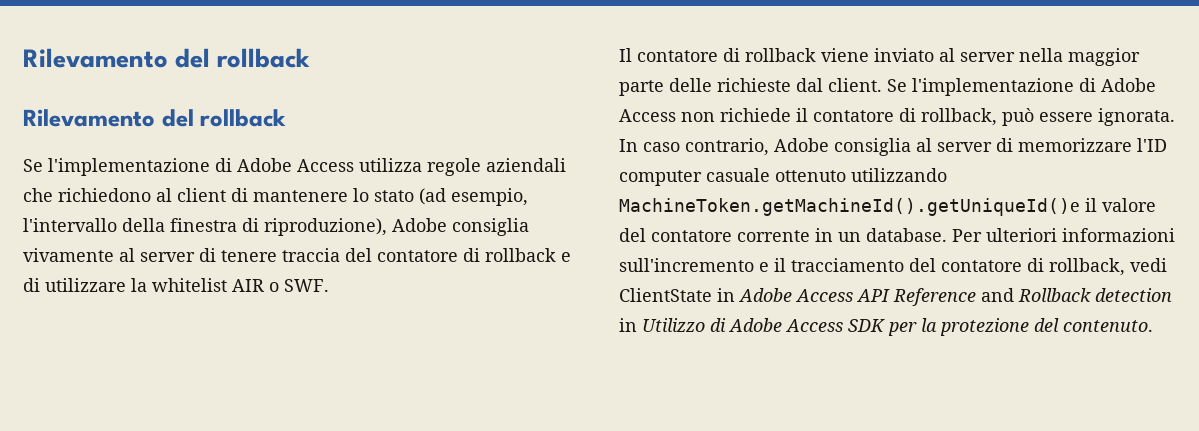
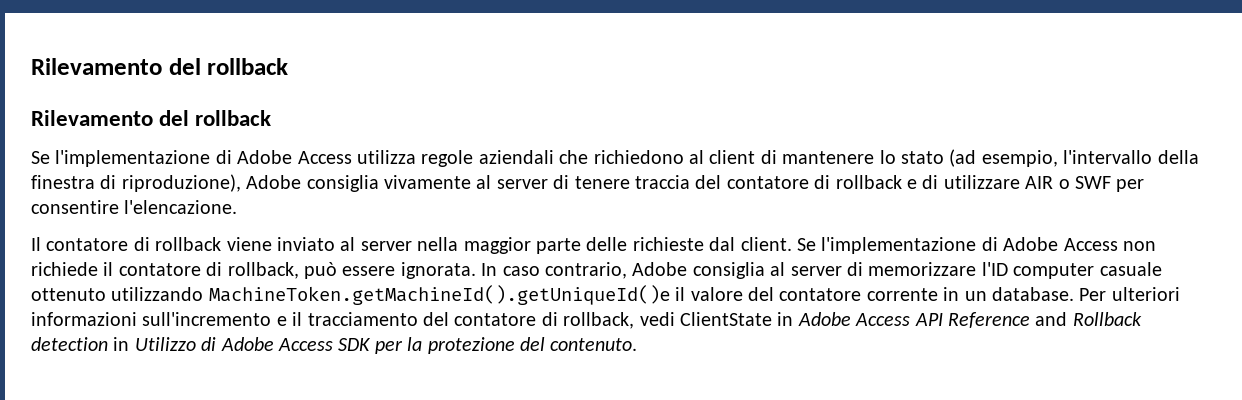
- Se l'implementazione di Adobe Access utilizza regole aziendali che richiedono al client di mantenere lo stato (ad esempio, l'intervallo della finestra di riproduzione), Adobe consiglia vivamente al server di tenere traccia del contatore di rollback e di utilizzare la whitelist AIR o SWF.
+ Se l'implementazione di Adobe Access utilizza regole aziendali che richiedono al client di mantenere lo stato (ad esempio, l'intervallo della finestra di riproduzione), Adobe consiglia vivamente al server di tenere traccia del contatore di rollback e di utilizzare AIR o SWF per consentire l'elencazione.

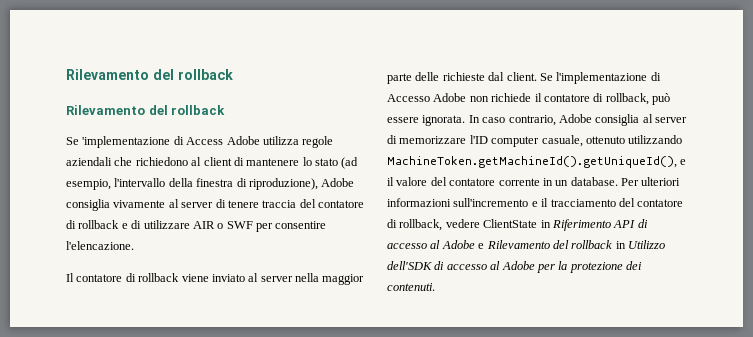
- Se l'implementazione di Adobe Access utilizza regole aziendali che richiedono al client di mantenere lo stato (ad esempio, l'intervallo della finestra di riproduzione), Adobe consiglia vivamente al server di tenere traccia del contatore di rollback e di utilizzare AIR o SWF per consentire l'elencazione.
+ Se 'implementazione di Access Adobe utilizza regole aziendali che richiedono al client di mantenere lo stato (ad esempio, l'intervallo della finestra di riproduzione), Adobe consiglia vivamente al server di tenere traccia del contatore di rollback e di utilizzare AIR o SWF per consentire l'elencazione.
- Se l'implementazione di Adobe Access non richiede il contatore di rollback, può essere ignorata.
+ Se l'implementazione di Accesso Adobe non richiede il contatore di rollback, può essere ignorata.
- In caso contrario, Adobe consiglia al server di memorizzare l'ID computer casuale ottenuto utilizzando MachineToken.getMachineId().getUniqueId()e il valore del contatore corrente in un database.
+ In caso contrario, Adobe consiglia al server di memorizzare l'ID computer casuale, ottenuto utilizzando MachineToken.getMachineId().getUniqueId(), e il valore del contatore corrente in un database.
- Per ulteriori informazioni sull'incremento e il tracciamento del contatore di rollback, vedi ClientState in Adobe Access API Reference and Rollback detection in Utilizzo di Adobe Access SDK per la protezione del contenuto.
+ Per ulteriori informazioni sull'incremento e il tracciamento del contatore di rollback, vedere ClientState in Riferimento API di accesso al Adobe e Rilevamento del rollback in Utilizzo dell'SDK di accesso al Adobe per la protezione dei contenuti.

